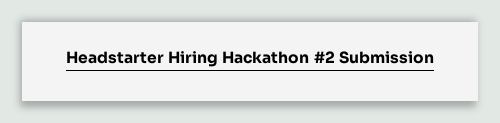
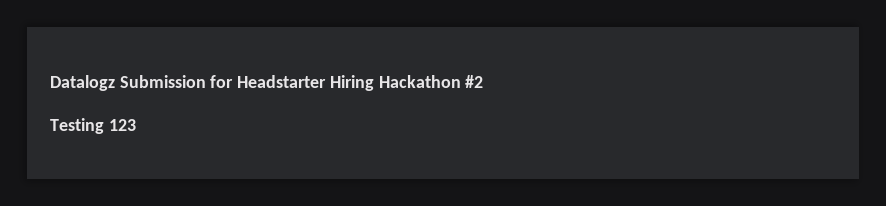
- Headstarter Hiring Hackathon #2 Submission
+ Datalogz Submission for Headstarter Hiring Hackathon #2
+ Testing 123

